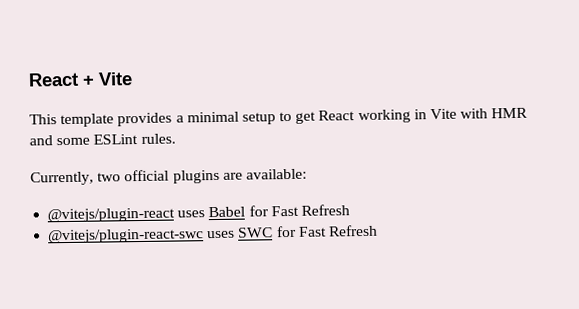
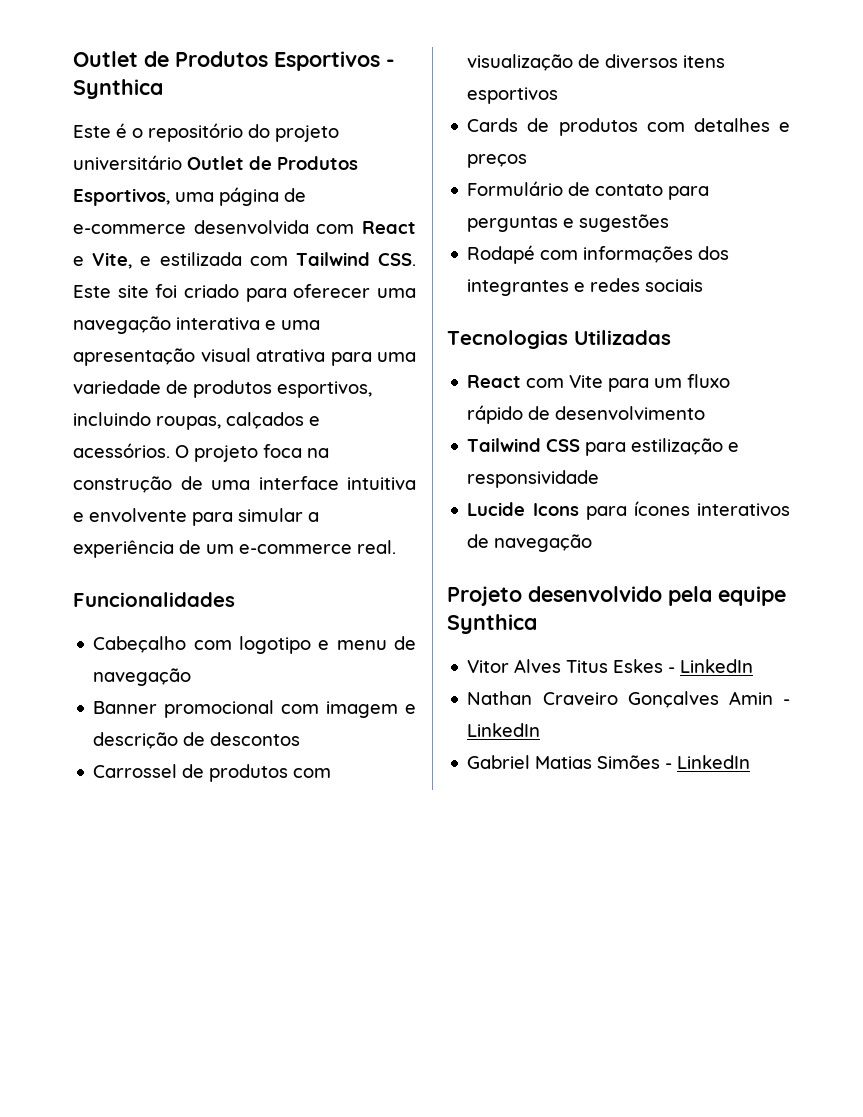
- React + Vite
- This template provides a minimal setup to get React working in Vite with HMR and some ESLint rules.
- Currently, two official plugins are available:
- @vitejs/plugin-react uses Babel for Fast Refresh
- @vitejs/plugin-react-swc uses SWC for Fast Refresh
+ Outlet de Produtos Esportivos - Synthica
+ Este é o repositório do projeto universitário Outlet de Produtos Esportivos, uma página de e-commerce desenvolvida com React e Vite, e estilizada com Tailwind CSS. Este site foi criado para oferecer uma navegação interativa e uma apresentação visual atrativa para uma variedade de produtos esportivos, incluindo roupas, calçados e acessórios. O projeto foca na construção de uma interface intuitiva e envolvente para simular a experiência de um e-commerce real.
+ Funcionalidades
+ Cabeçalho com logotipo e menu de navegação
+ Banner promocional com imagem e descrição de descontos
+ Carrossel de produtos com visualização de diversos itens esportivos
+ Cards de produtos com detalhes e preços
+ Formulário de contato para perguntas e sugestões
+ Rodapé com informações dos integrantes e redes sociais
+ Tecnologias Utilizadas
+ React com Vite para um fluxo rápido de desenvolvimento
+ Tailwind CSS para estilização e responsividade
+ Lucide Icons para ícones interativos de navegação
+ Projeto desenvolvido pela equipe Synthica
+ Vitor Alves Titus Eskes - LinkedIn
+ Nathan Craveiro Gonçalves Amin - LinkedIn
+ Gabriel Matias Simões - LinkedIn

